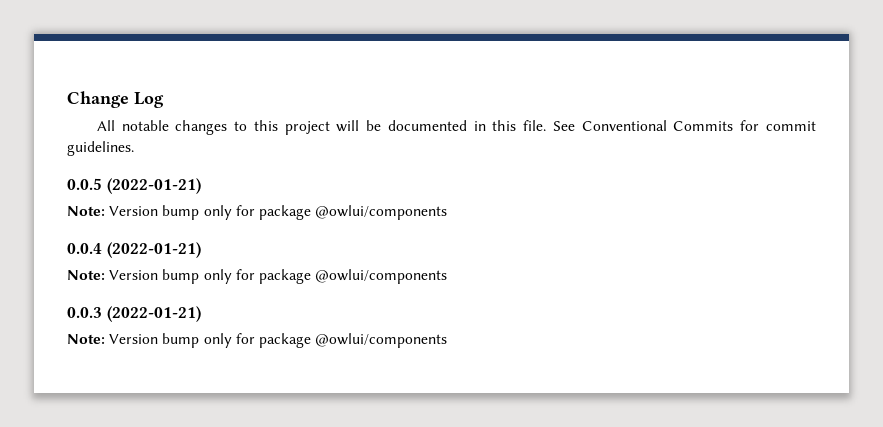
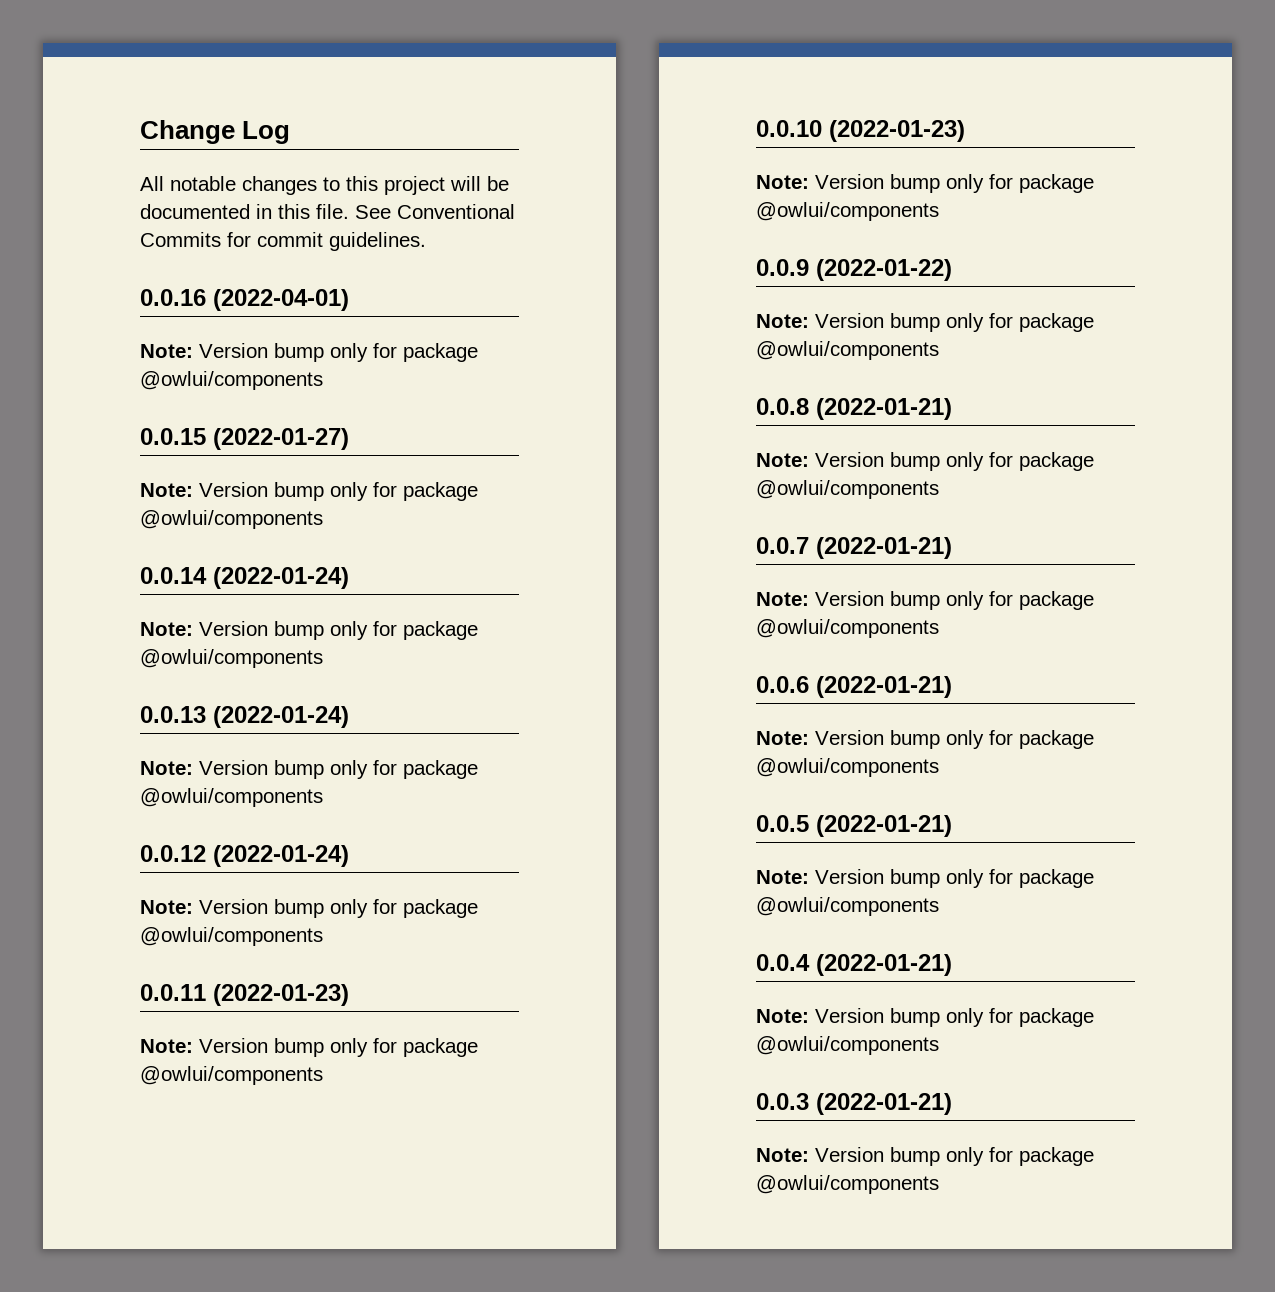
+ 0.0.16 (2022-04-01)
+ Note: Version bump only for package @owlui/components
+ 0.0.15 (2022-01-27)
+ Note: Version bump only for package @owlui/components
+ 0.0.14 (2022-01-24)
+ Note: Version bump only for package @owlui/components
+ 0.0.13 (2022-01-24)
+ Note: Version bump only for package @owlui/components
+ 0.0.12 (2022-01-24)
+ Note: Version bump only for package @owlui/components
+ 0.0.11 (2022-01-23)
+ Note: Version bump only for package @owlui/components
+ 0.0.10 (2022-01-23)
+ Note: Version bump only for package @owlui/components
+ 0.0.9 (2022-01-22)
+ Note: Version bump only for package @owlui/components
+ 0.0.8 (2022-01-21)
+ Note: Version bump only for package @owlui/components
+ 0.0.7 (2022-01-21)
+ Note: Version bump only for package @owlui/components
+ 0.0.6 (2022-01-21)
+ Note: Version bump only for package @owlui/components

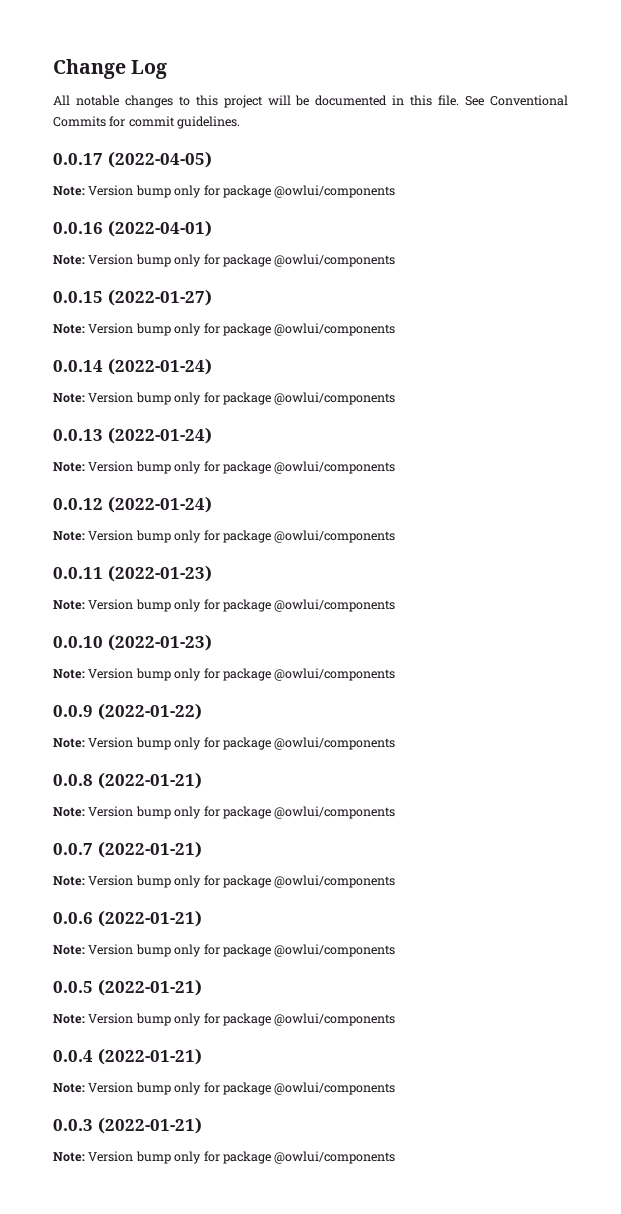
+ 0.0.17 (2022-04-05)
+ Note: Version bump only for package @owlui/components

